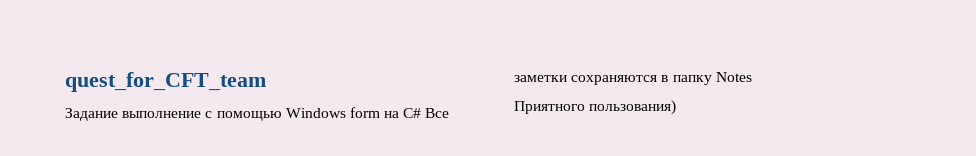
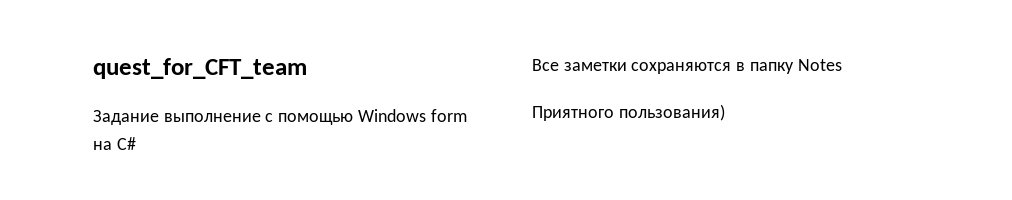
- Задание выполнение с помощью Windows form на C# Все заметки сохраняются в папку Notes
+ Задание выполнение с помощью Windows form на C#
+ Все заметки сохраняются в папку Notes

